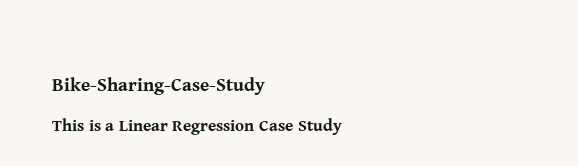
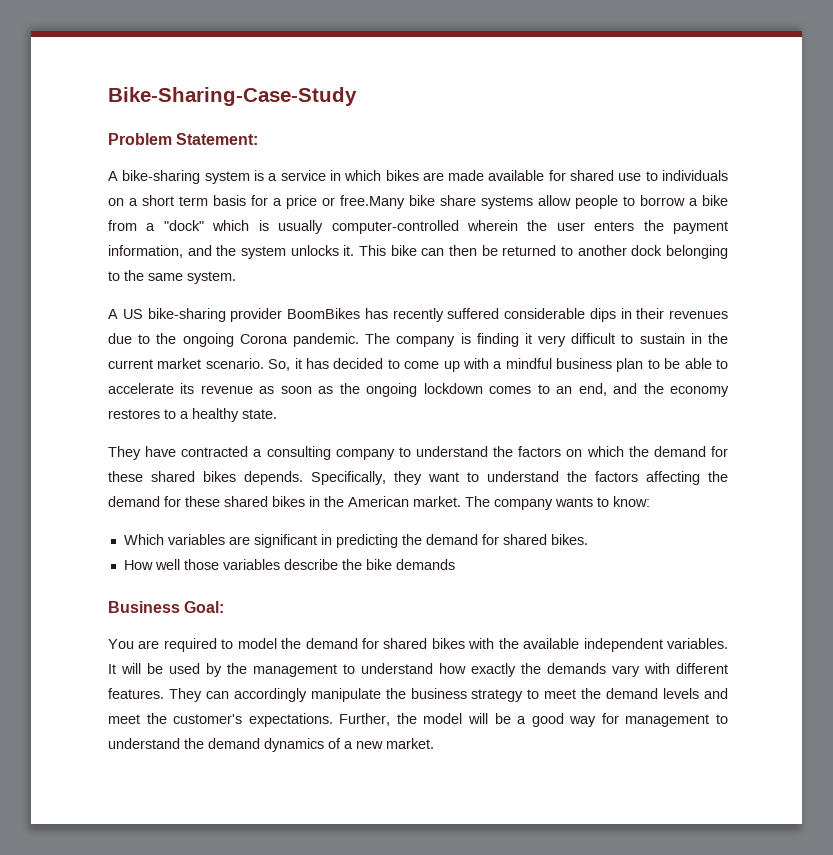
- This is a Linear Regression Case Study
+ Problem Statement:
+ A bike-sharing system is a service in which bikes are made available for shared use to individuals on a short term basis for a price or free.Many bike share systems allow people to borrow a bike from a "dock" which is usually computer-controlled wherein the user enters the payment information, and the system unlocks it. This bike can then be returned to another dock belonging to the same system.
+ A US bike-sharing provider BoomBikes has recently suffered considerable dips in their revenues due to the ongoing Corona pandemic. The company is finding it very difficult to sustain in the current market scenario. So, it has decided to come up with a mindful business plan to be able to accelerate its revenue as soon as the ongoing lockdown comes to an end, and the economy restores to a healthy state.
+ They have contracted a consulting company to understand the factors on which the demand for these shared bikes depends. Specifically, they want to understand the factors affecting the demand for these shared bikes in the American market. The company wants to know:
+ Which variables are significant in predicting the demand for shared bikes.
+ How well those variables describe the bike demands
+ Business Goal:
+ You are required to model the demand for shared bikes with the available independent variables. It will be used by the management to understand how exactly the demands vary with different features. They can accordingly manipulate the business strategy to meet the demand levels and meet the customer's expectations. Further, the model will be a good way for management to understand the demand dynamics of a new market.

